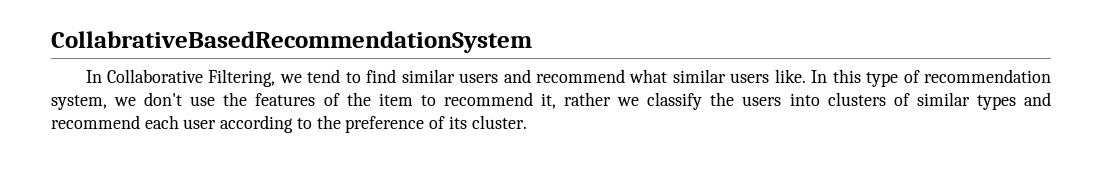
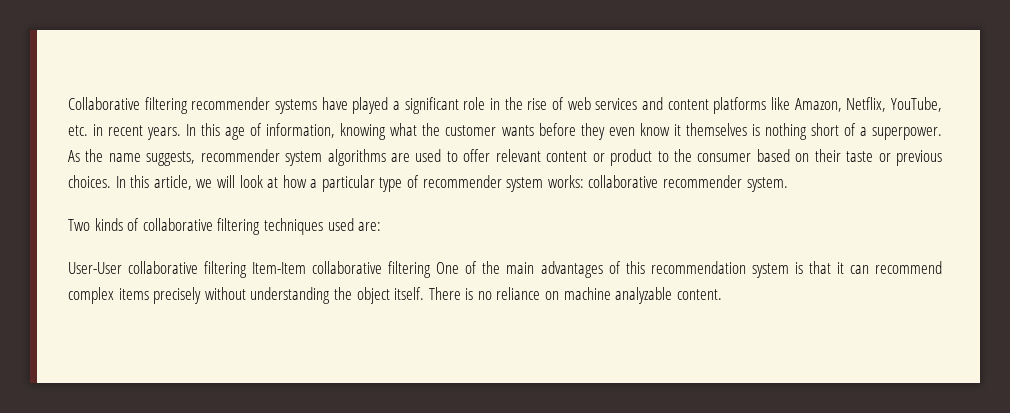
- CollabrativeBasedRecommendationSystem
- In Collaborative Filtering, we tend to find similar users and recommend what similar users like. In this type of recommendation system, we don't use the features of the item to recommend it, rather we classify the users into clusters of similar types and recommend each user according to the preference of its cluster.
+ Collaborative filtering recommender systems have played a significant role in the rise of web services and content platforms like Amazon, Netflix, YouTube, etc. in recent years. In this age of information, knowing what the customer wants before they even know it themselves is nothing short of a superpower. As the name suggests, recommender system algorithms are used to offer relevant content or product to the consumer based on their taste or previous choices. In this article, we will look at how a particular type of recommender system works: collaborative recommender system.
+ Two kinds of collaborative filtering techniques used are:
+ User-User collaborative filtering Item-Item collaborative filtering One of the main advantages of this recommendation system is that it can recommend complex items precisely without understanding the object itself. There is no reliance on machine analyzable content.

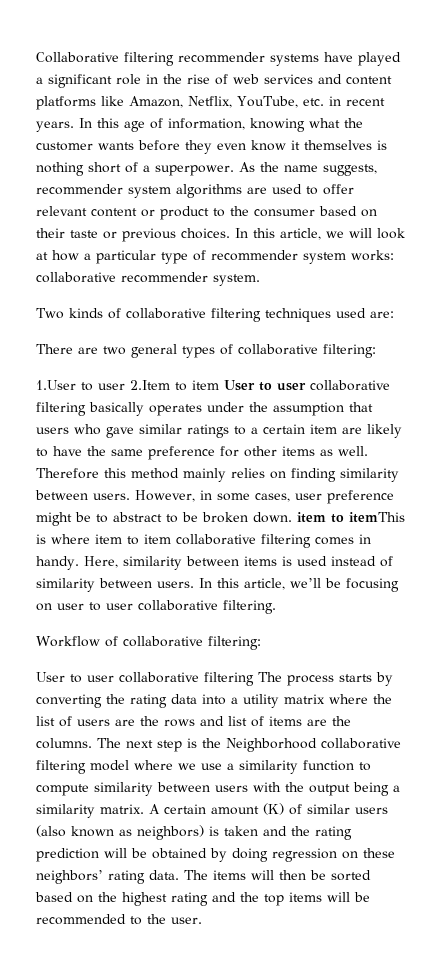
- User-User collaborative filtering Item-Item collaborative filtering One of the main advantages of this recommendation system is that it can recommend complex items precisely without understanding the object itself. There is no reliance on machine analyzable content.
+ There are two general types of collaborative filtering:
+ 1.User to user 2.Item to item User to user collaborative filtering basically operates under the assumption that users who gave similar ratings to a certain item are likely to have the same preference for other items as well. Therefore this method mainly relies on finding similarity between users. However, in some cases, user preference might be to abstract to be broken down. item to itemThis is where item to item collaborative filtering comes in handy. Here, similarity between items is used instead of similarity between users. In this article, we’ll be focusing on user to user collaborative filtering.
+ Workflow of collaborative filtering:
+ User to user collaborative filtering The process starts by converting the rating data into a utility matrix where the list of users are the rows and list of items are the columns. The next step is the Neighborhood collaborative filtering model where we use a similarity function to compute similarity between users with the output being a similarity matrix. A certain amount (K) of similar users (also known as neighbors) is taken and the rating prediction will be obtained by doing regression on these neighbors’ rating data. The items will then be sorted based on the highest rating and the top items will be recommended to the user.

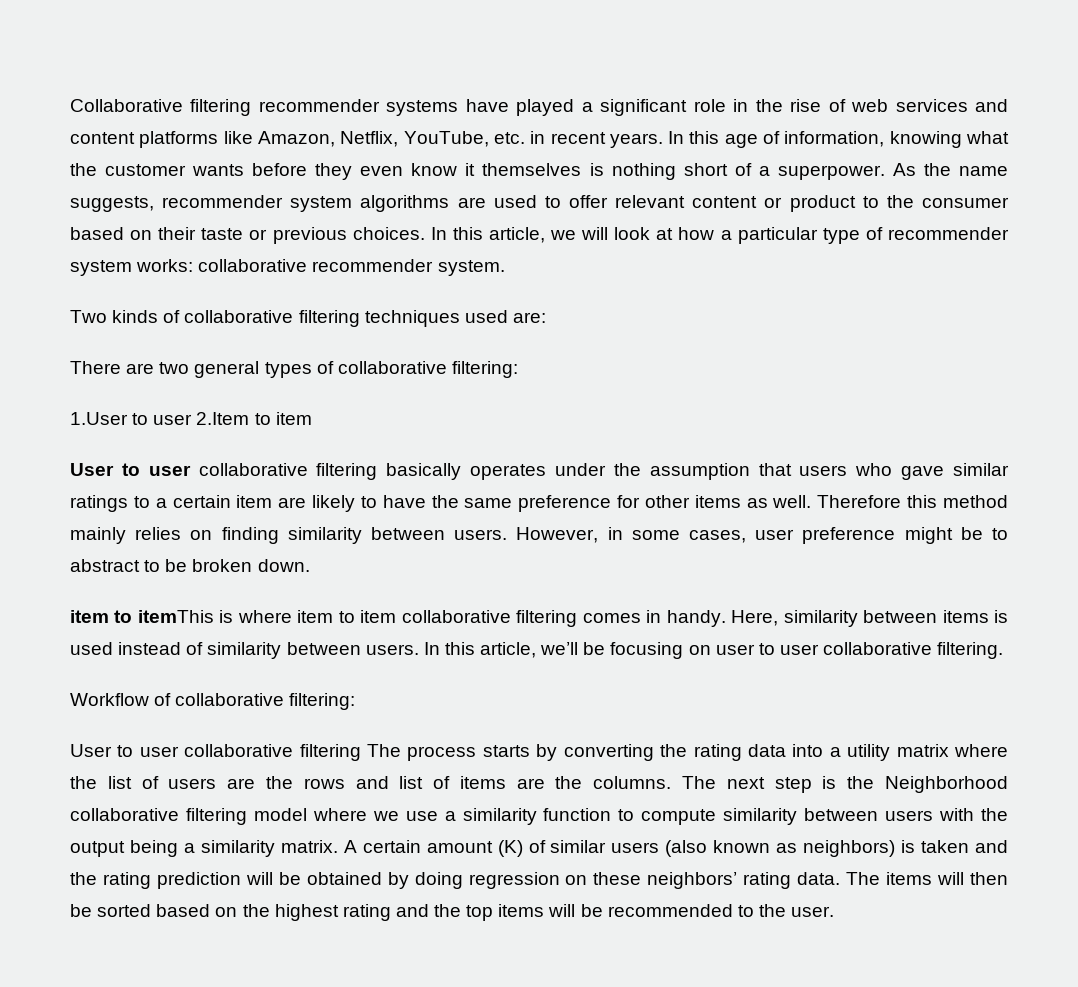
- 1.User to user 2.Item to item User to user collaborative filtering basically operates under the assumption that users who gave similar ratings to a certain item are likely to have the same preference for other items as well.
+ 1.User to user 2.Item to item
+ User to user collaborative filtering basically operates under the assumption that users who gave similar ratings to a certain item are likely to have the same preference for other items as well.
- However, in some cases, user preference might be to abstract to be broken down. item to itemThis is where item to item collaborative filtering comes in handy.
+ However, in some cases, user preference might be to abstract to be broken down.
+ item to itemThis is where item to item collaborative filtering comes in handy.

